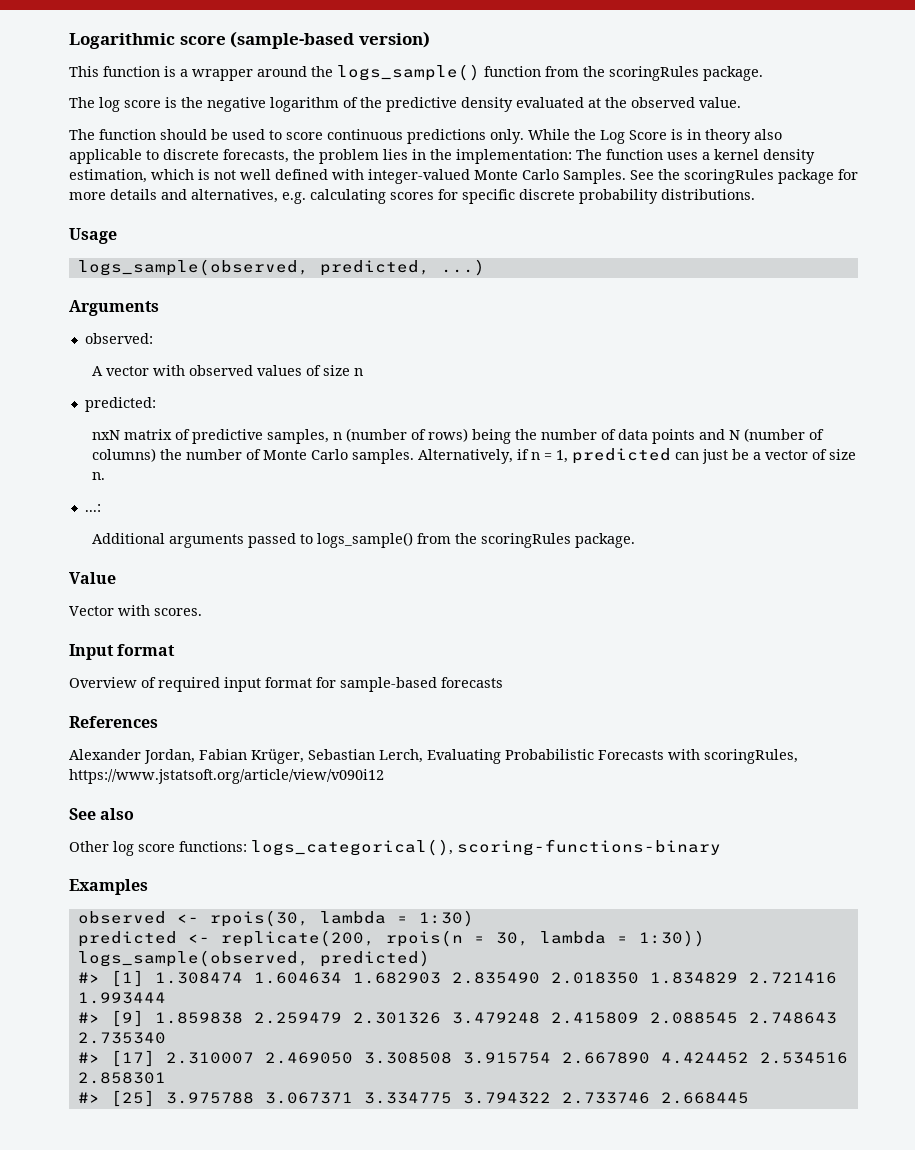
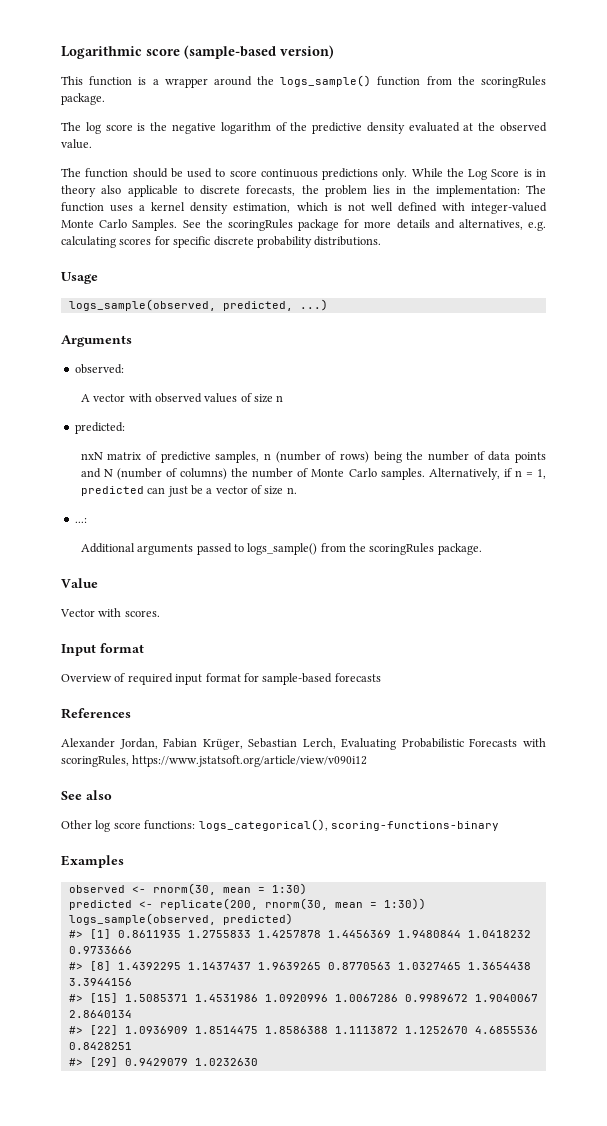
- observed <- rpois(30, lambda = 1:30)
+ observed <- rnorm(30, mean = 1:30)
- predicted <- replicate(200, rpois(n = 30, lambda = 1:30))
+ predicted <- replicate(200, rnorm(30, mean = 1:30))
- #> [1] 1.308474 1.604634 1.682903 2.835490 2.018350 1.834829 2.721416 1.993444
- #> [9] 1.859838 2.259479 2.301326 3.479248 2.415809 2.088545 2.748643 2.735340
- #> [17] 2.310007 2.469050 3.308508 3.915754 2.667890 4.424452 2.534516 2.858301
- #> [25] 3.975788 3.067371 3.334775 3.794322 2.733746 2.668445
+ #> [1] 0.8611935 1.2755833 1.4257878 1.4456369 1.9480844 1.0418232 0.9733666
+ #> [8] 1.4392295 1.1437437 1.9639265 0.8770563 1.0327465 1.3654438 3.3944156
+ #> [15] 1.5085371 1.4531986 1.0920996 1.0067286 0.9989672 1.9040067 2.8640134
+ #> [22] 1.0936909 1.8514475 1.8586388 1.1113872 1.1252670 4.6855536 0.8428251
+ #> [29] 0.9429079 1.0232630

